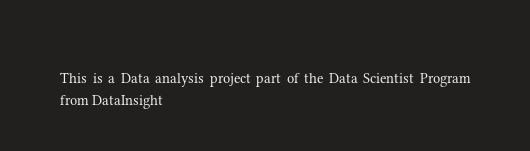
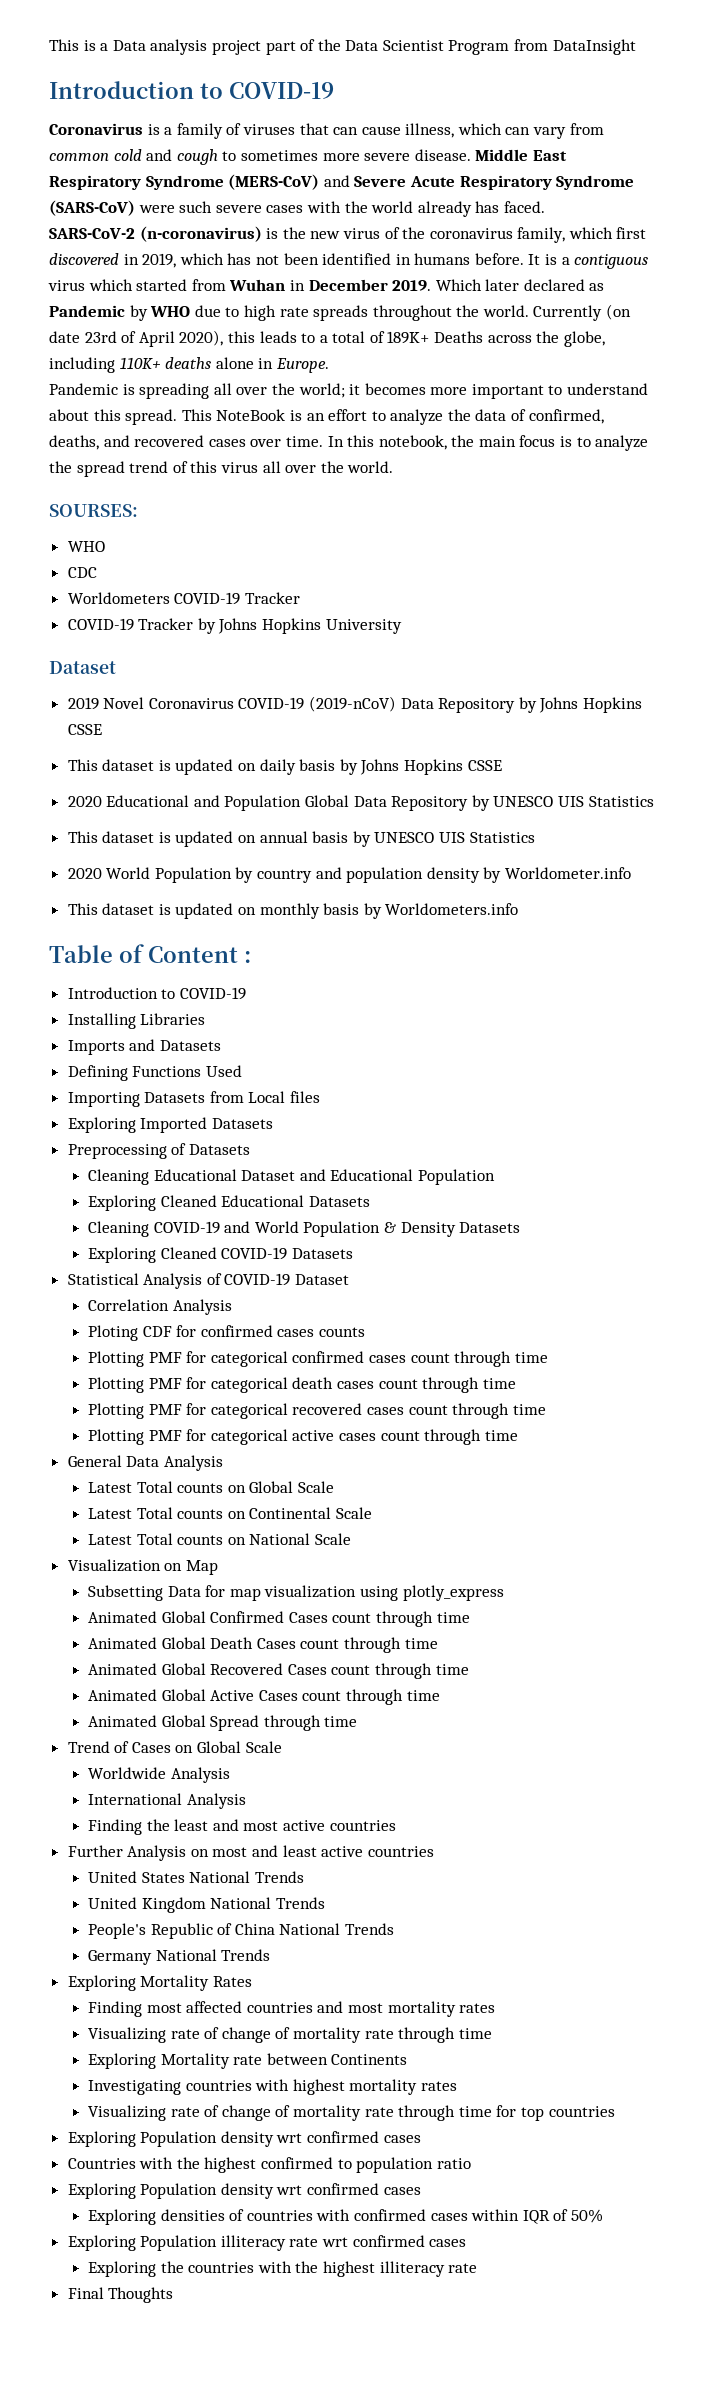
  This is a Data analysis project part of the Data Scientist Program from DataInsight
+ Introduction to COVID-19
+ Coronavirus is a family of viruses that can cause illness, which can vary from common cold and cough to sometimes more severe disease. Middle East Respiratory Syndrome (MERS-CoV) and Severe Acute Respiratory Syndrome (SARS-CoV) were such severe cases with the world already has faced.
+ SARS-CoV-2 (n-coronavirus) is the new virus of the coronavirus family, which first discovered in 2019, which has not been identified in humans before. It is a contiguous virus which started from Wuhan in December 2019. Which later declared as Pandemic by WHO due to high rate spreads throughout the world. Currently (on date 23rd of April 2020), this leads to a total of 189K+ Deaths across the globe, including 110K+ deaths alone in Europe.
+ Pandemic is spreading all over the world; it becomes more important to understand about this spread. This NoteBook is an effort to analyze the data of confirmed, deaths, and recovered cases over time. In this notebook, the main focus is to analyze the spread trend of this virus all over the world.
+ SOURSES:
+ WHO
+ CDC
+ Worldometers COVID-19 Tracker
+ COVID-19 Tracker by Johns Hopkins University
+ Dataset
+ 2019 Novel Coronavirus COVID-19 (2019-nCoV) Data Repository by Johns Hopkins CSSE
+ This dataset is updated on daily basis by Johns Hopkins CSSE
+ 2020 Educational and Population Global Data Repository by UNESCO UIS Statistics
+ This dataset is updated on annual basis by UNESCO UIS Statistics
+ 2020 World Population by country and population density by Worldometer.info
+ This dataset is updated on monthly basis by Worldometers.info
+ Table of Content :
+ Introduction to COVID-19
+ Installing Libraries
+ Imports and Datasets
+ Defining Functions Used
+ Importing Datasets from Local files
+ Exploring Imported Datasets
+ Preprocessing of Datasets
+ Cleaning Educational Dataset and Educational Population
+ Exploring Cleaned Educational Datasets
+ Cleaning COVID-19 and World Population & Density Datasets
+ Exploring Cleaned COVID-19 Datasets
+ Statistical Analysis of COVID-19 Dataset
+ Correlation Analysis
+ Ploting CDF for confirmed cases counts
+ Plotting PMF for categorical confirmed cases count through time
+ Plotting PMF for categorical death cases count through time
+ Plotting PMF for categorical recovered cases count through time
+ Plotting PMF for categorical active cases count through time
+ General Data Analysis
+ Latest Total counts on Global Scale
+ Latest Total counts on Continental Scale
+ Latest Total counts on National Scale
+ Visualization on Map
+ Subsetting Data for map visualization using plotly_express
+ Animated Global Confirmed Cases count through time
+ Animated Global Death Cases count through time
+ Animated Global Recovered Cases count through time
+ Animated Global Active Cases count through time
+ Animated Global Spread through time
+ Trend of Cases on Global Scale
+ Worldwide Analysis
+ International Analysis
+ Finding the least and most active countries
+ Further Analysis on most and least active countries
+ United States National Trends
+ United Kingdom National Trends
+ People's Republic of China National Trends
+ Germany National Trends
+ Exploring Mortality Rates
+ Finding most affected countries and most mortality rates
+ Visualizing rate of change of mortality rate through time
+ Exploring Mortality rate between Continents
+ Investigating countries with highest mortality rates
+ Visualizing rate of change of mortality rate through time for top countries
+ Exploring Population density wrt confirmed cases
+ Countries with the highest confirmed to population ratio
+ Exploring Population density wrt confirmed cases
+ Exploring densities of countries with confirmed cases within IQR of 50%
+ Exploring Population illiteracy rate wrt confirmed cases
+ Exploring the countries with the highest illiteracy rate
+ Final Thoughts

